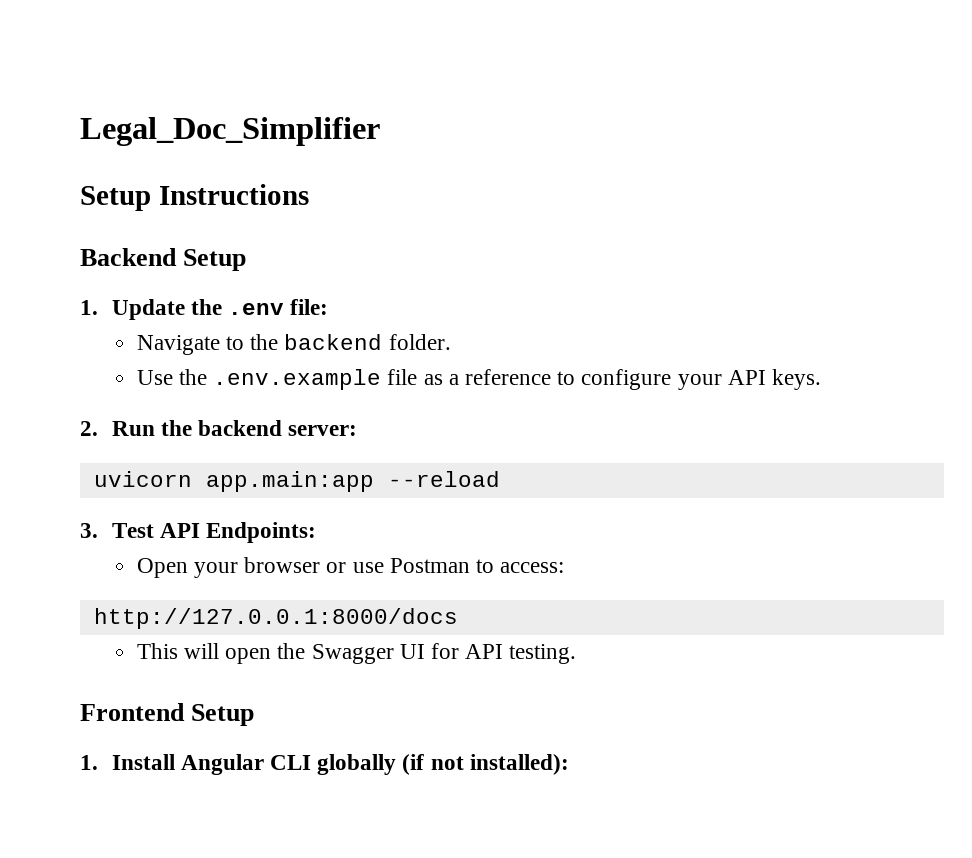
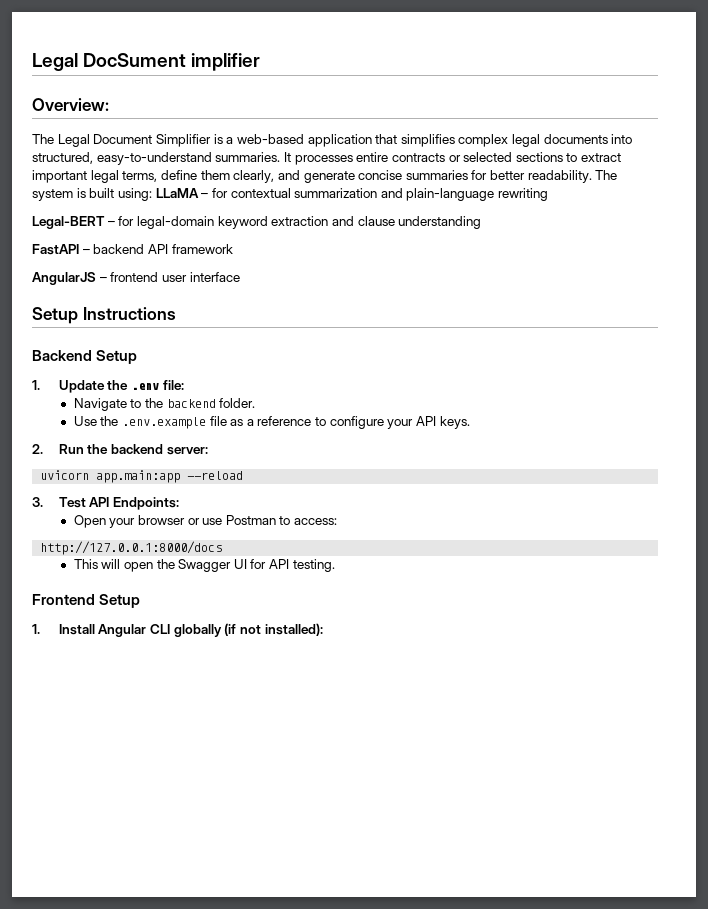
- Legal_Doc_Simplifier
+ Legal DocSument implifier
+ Overview:
+ The Legal Document Simplifier is a web-based application that simplifies complex legal documents into structured, easy-to-understand summaries. It processes entire contracts or selected sections to extract important legal terms, define them clearly, and generate concise summaries for better readability. The system is built using: LLaMA – for contextual summarization and plain-language rewriting
+ Legal-BERT – for legal-domain keyword extraction and clause understanding
+ FastAPI – backend API framework
+ AngularJS – frontend user interface

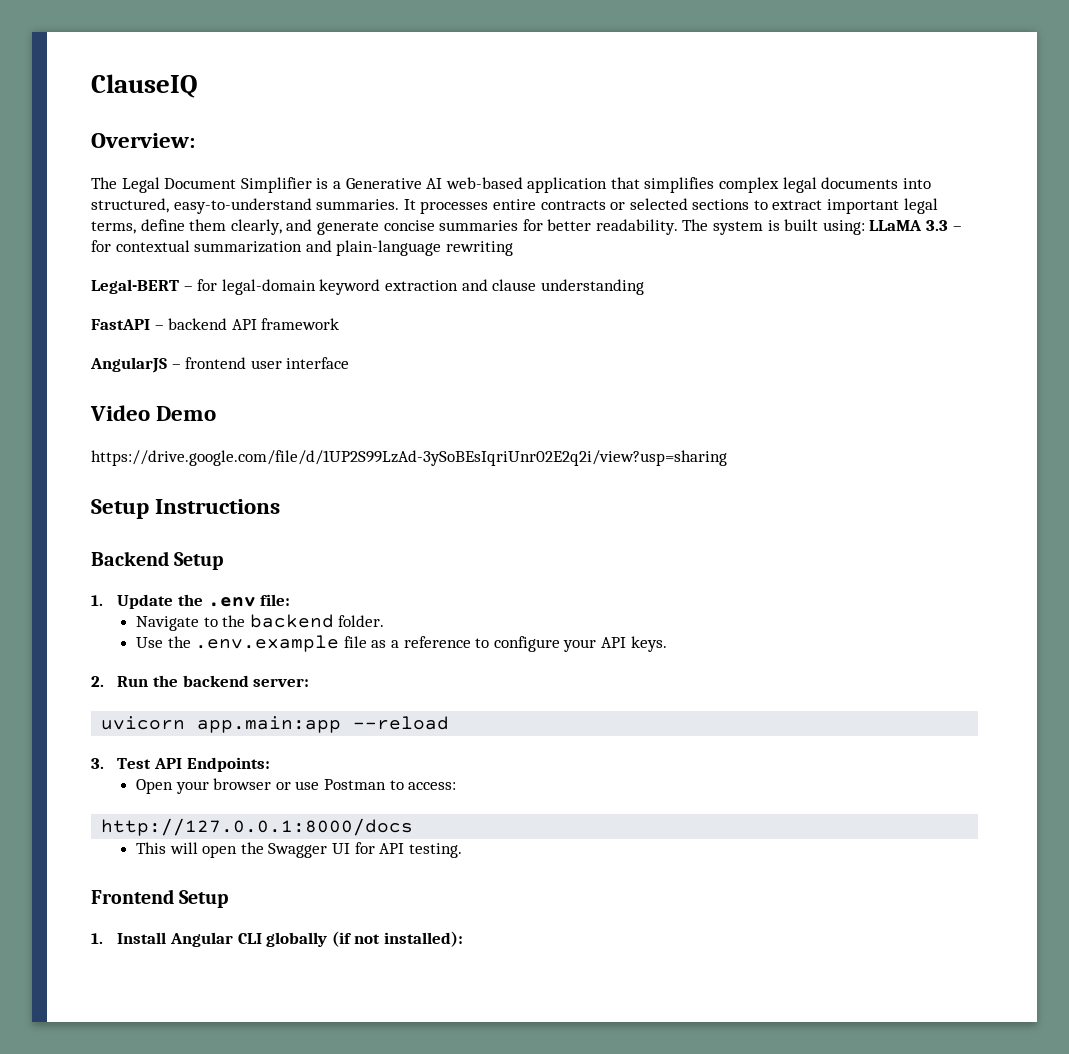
- Legal DocSument implifier
+ ClauseIQ
- The Legal Document Simplifier is a web-based application that simplifies complex legal documents into structured, easy-to-understand summaries.
+ The Legal Document Simplifier is a Generative AI web-based application that simplifies complex legal documents into structured, easy-to-understand summaries.
- The system is built using: LLaMA – for contextual summarization and plain-language rewriting
+ The system is built using: LLaMA 3.3 – for contextual summarization and plain-language rewriting
+ Video Demo
+ https://drive.google.com/file/d/1UP2S99LzAd-3ySoBEsIqriUnr02E2q2i/view?usp=sharing

